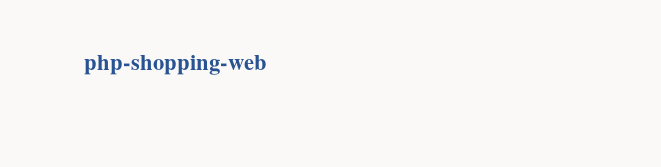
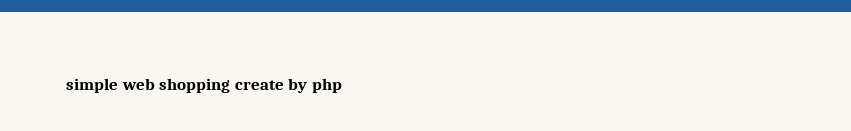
- php-shopping-web
+ simple web shopping create by php

